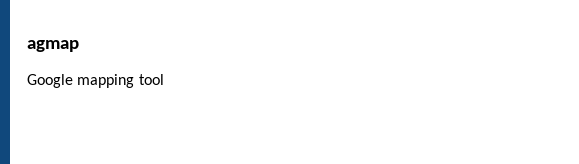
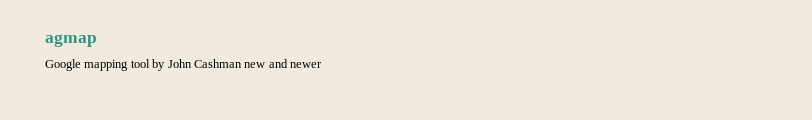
- Google mapping tool
+ Google mapping tool by John Cashman new and newer

